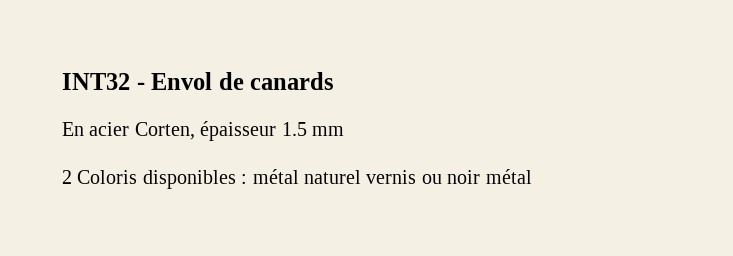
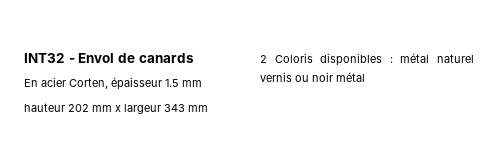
+ hauteur 202 mm x largeur 343 mm

